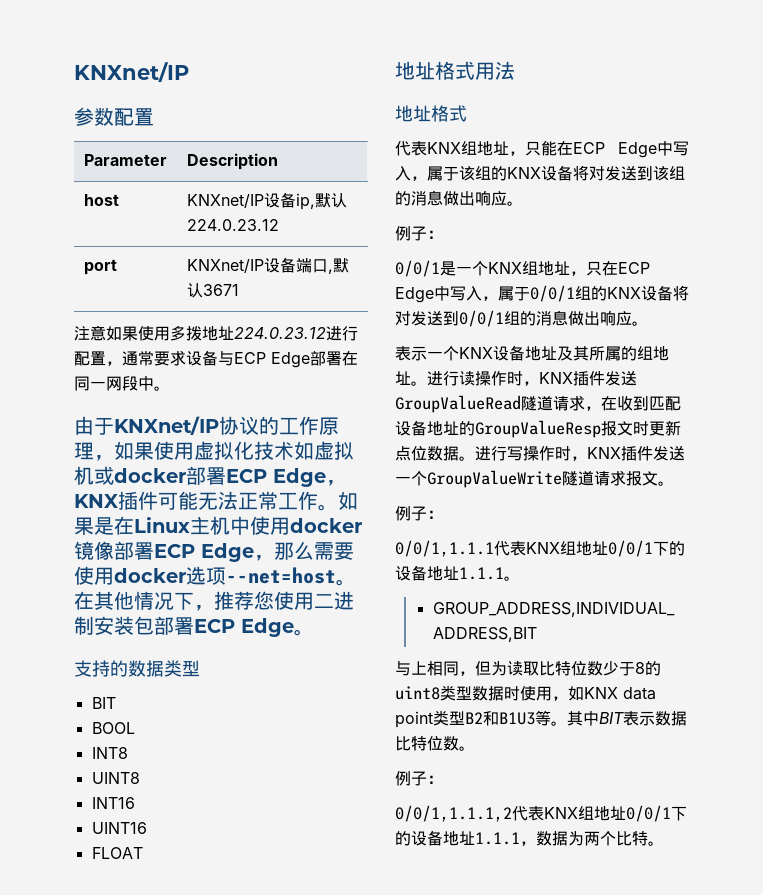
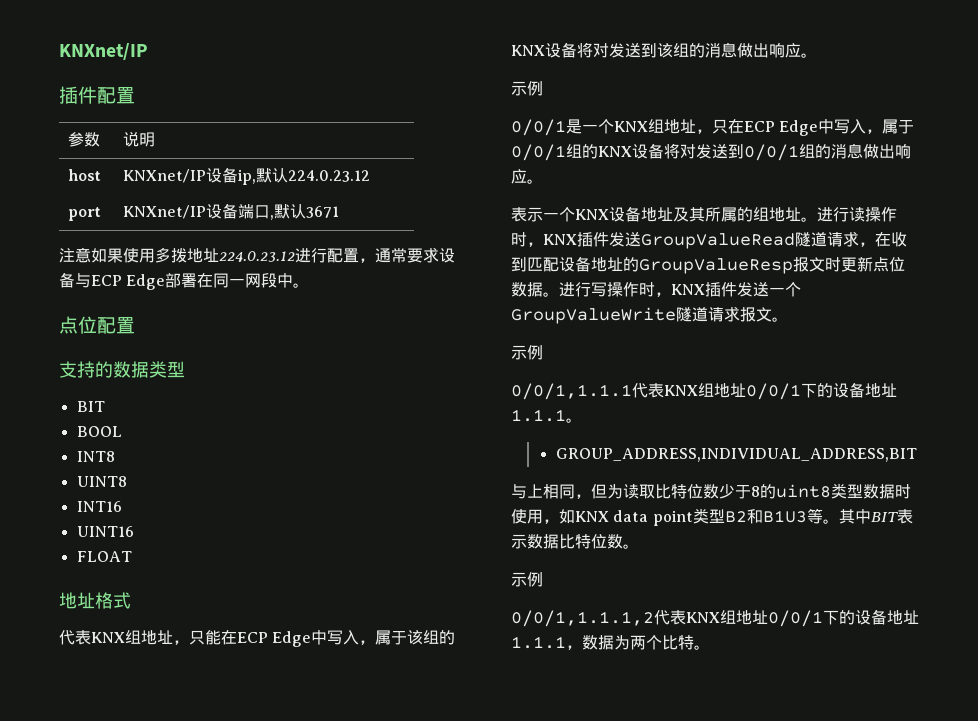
- 参数配置
- Parameter | Description
+ 插件配置
+ 参数 | 说明
- 由于KNXnet/IP协议的工作原理，如果使用虚拟化技术如虚拟机或docker部署ECP Edge，KNX插件可能无法正常工作。如果是在Linux主机中使用docker镜像部署ECP Edge，那么需要使用docker选项--net=host。在其他情况下，推荐您使用二进制安装包部署ECP Edge。
+ 点位配置
- 地址格式用法
  代表KNX组地址，只能在ECP Edge中写入，属于该组的KNX设备将对发送到该组的消息做出响应。
- 例子：
+ 示例
  进行写操作时，KNX插件发送一个GroupValueWrite隧道请求报文。
- 例子：
+ 示例
  其中BIT表示数据比特位数。
- 例子：
+ 示例

